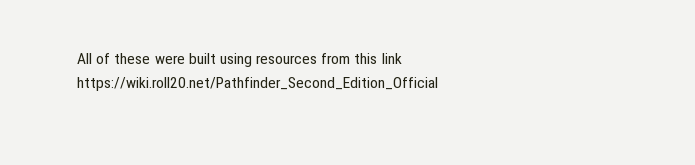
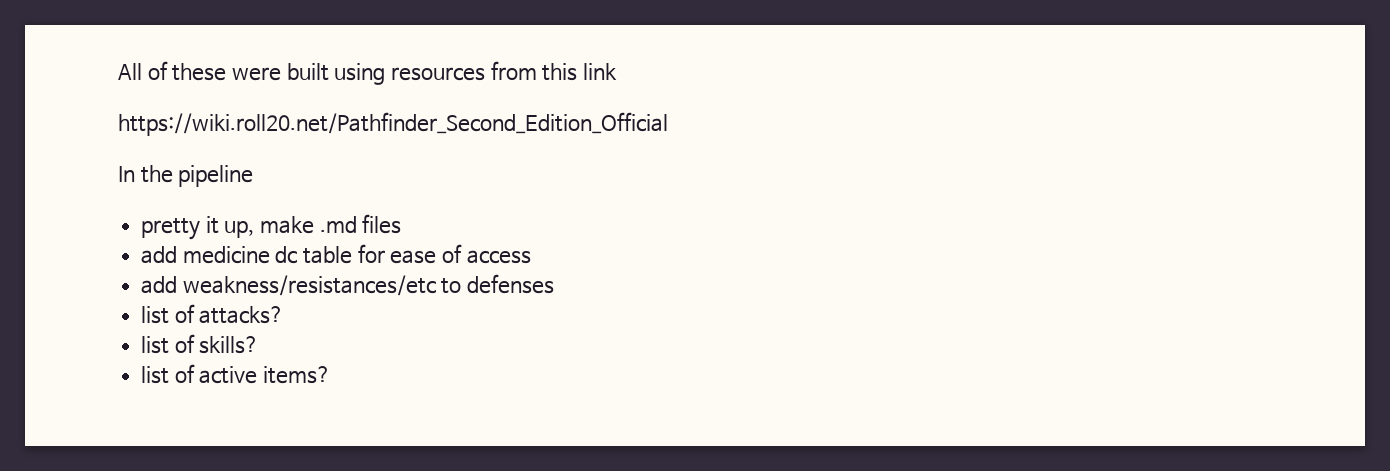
+ In the pipeline
+ pretty it up, make .md files
+ add medicine dc table for ease of access
+ add weakness/resistances/etc to defenses
+ list of attacks?
+ list of skills?
+ list of active items?

